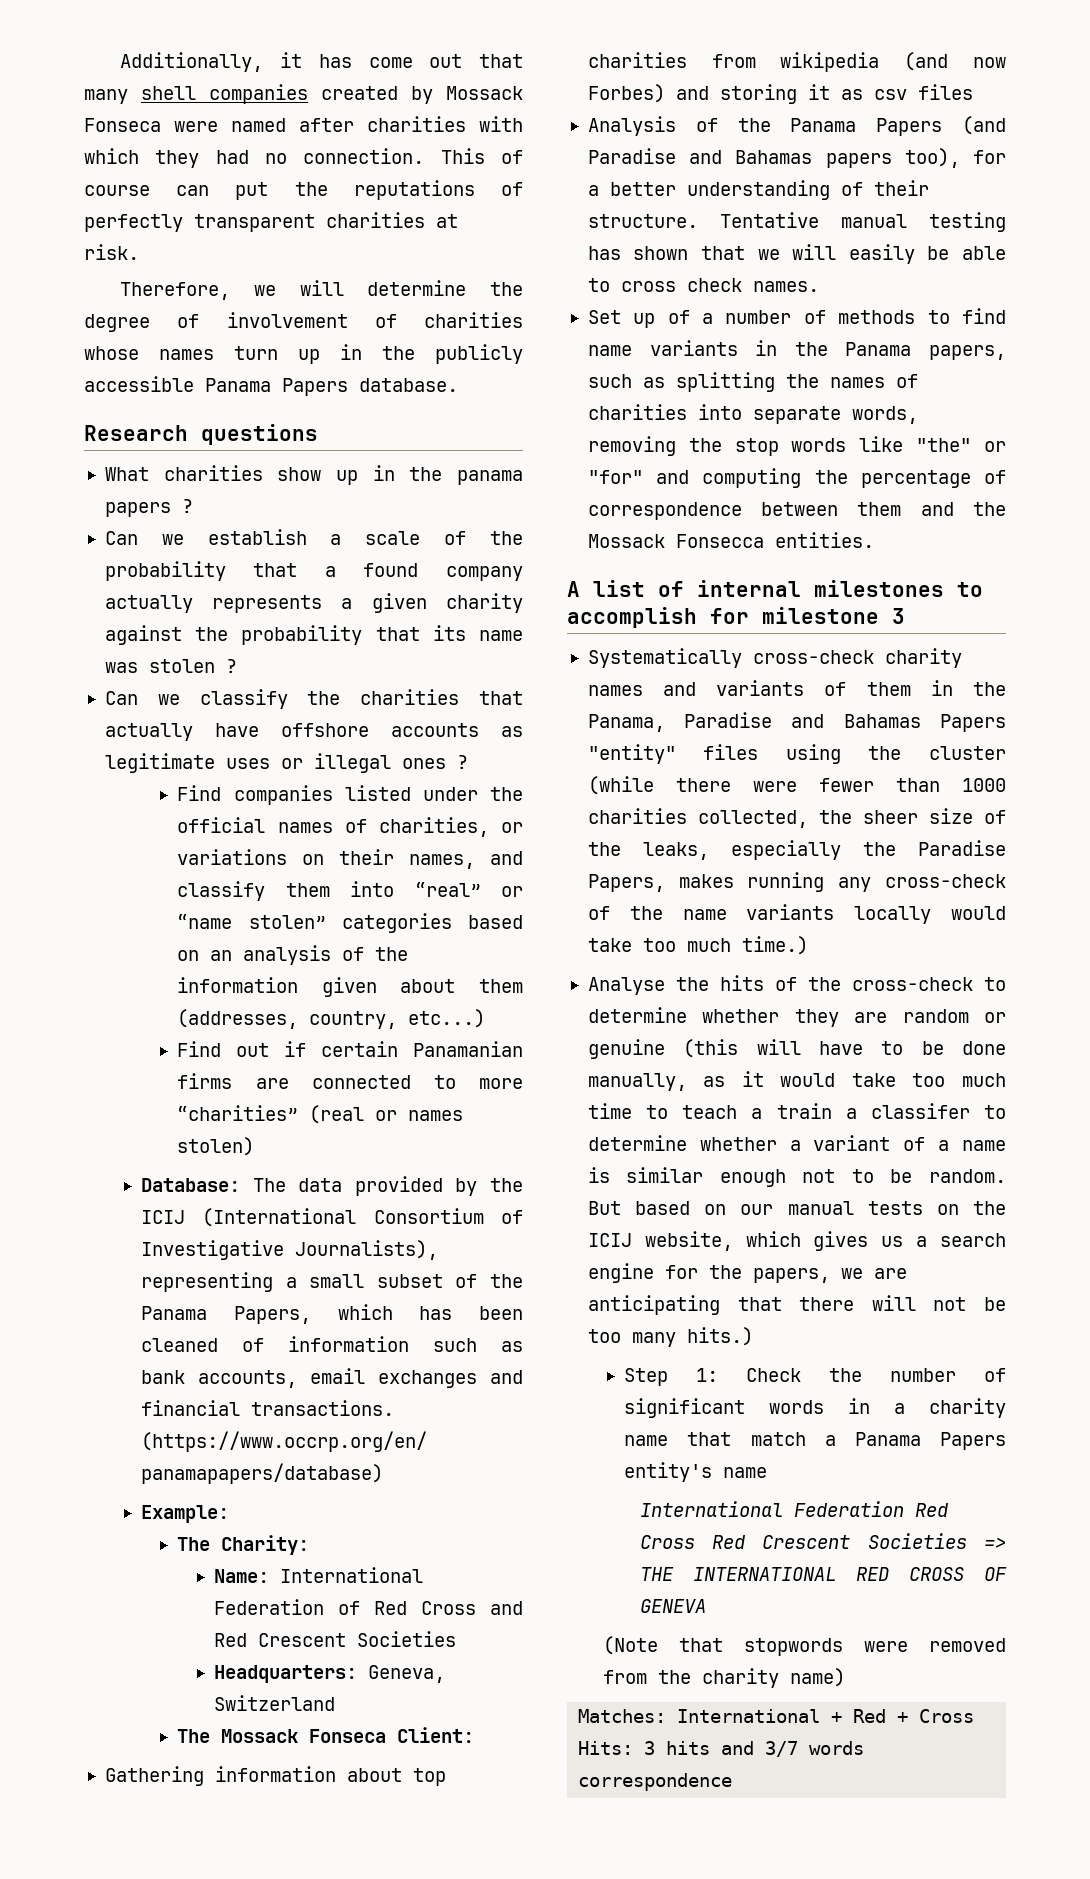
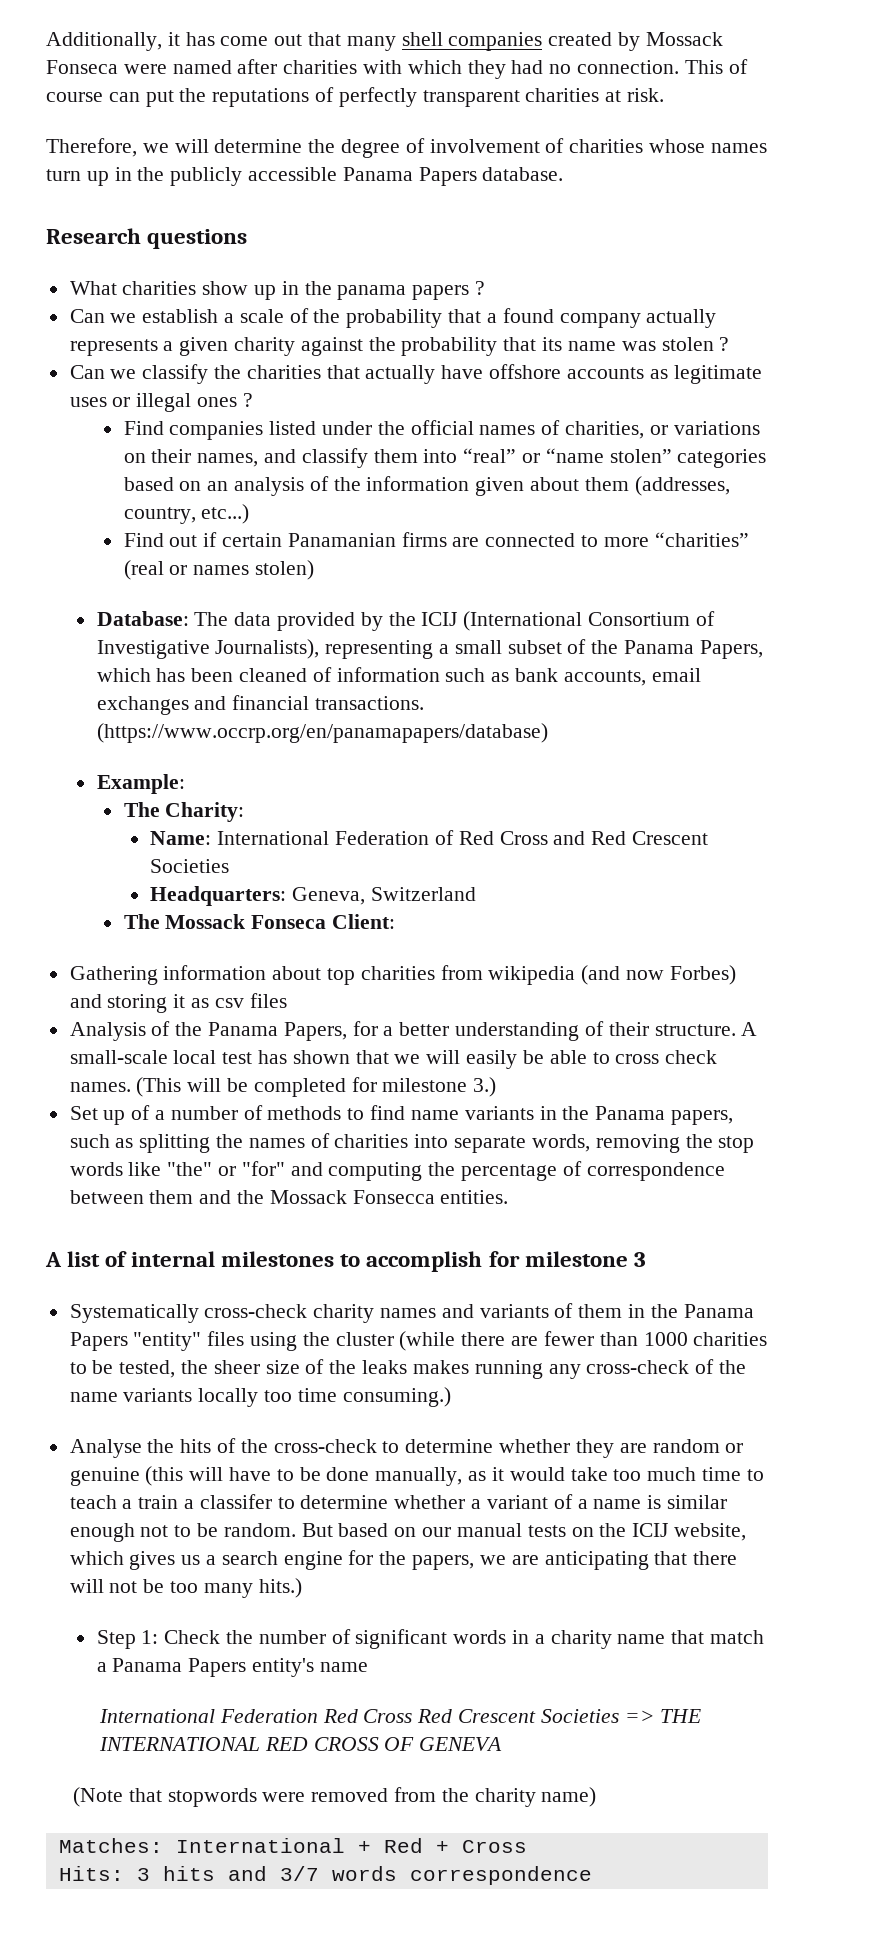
- Analysis of the Panama Papers (and Paradise and Bahamas papers too), for a better understanding of their structure.
+ Analysis of the Panama Papers, for a better understanding of their structure.
- Tentative manual testing has shown that we will easily be able to cross check names.
+ A small-scale local test has shown that we will easily be able to cross check names. (This will be completed for milestone 3.)
- Systematically cross-check charity names and variants of them in the Panama, Paradise and Bahamas Papers "entity" files using the cluster (while there were fewer than 1000 charities collected, the sheer size of the leaks, especially the Paradise Papers, makes running any cross-check of the name variants locally would take too much time.)
+ Systematically cross-check charity names and variants of them in the Panama Papers "entity" files using the cluster (while there are fewer than 1000 charities to be tested, the sheer size of the leaks makes running any cross-check of the name variants locally too time consuming.)

